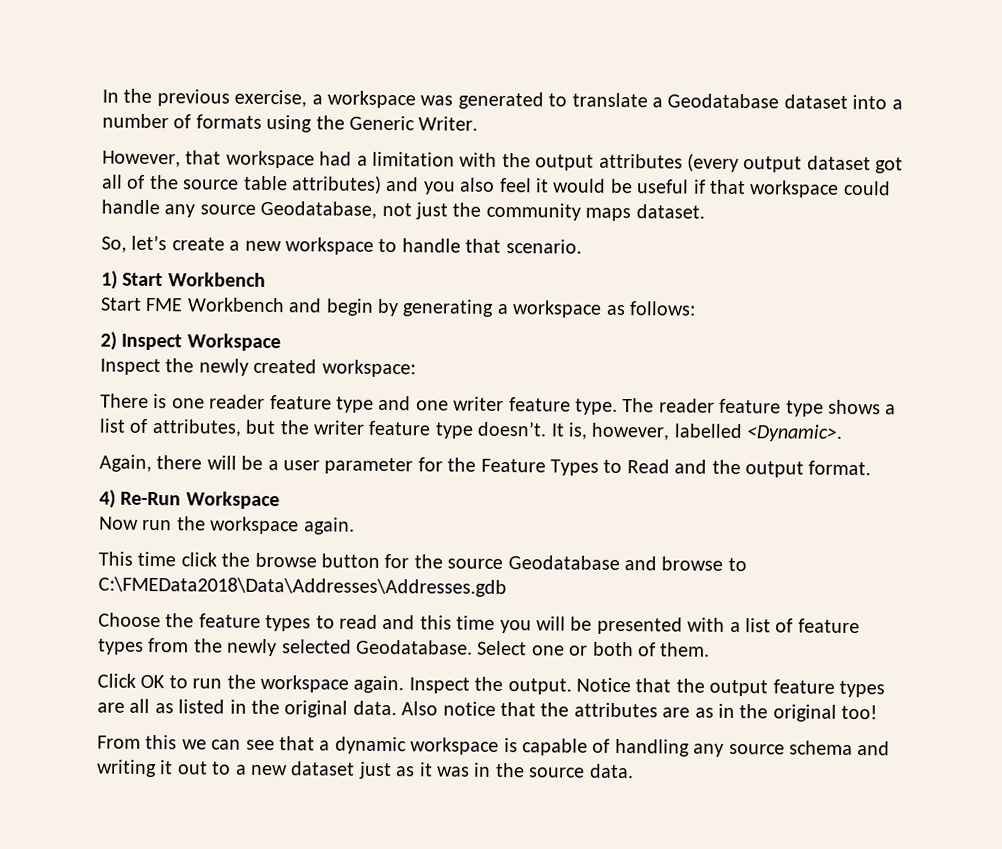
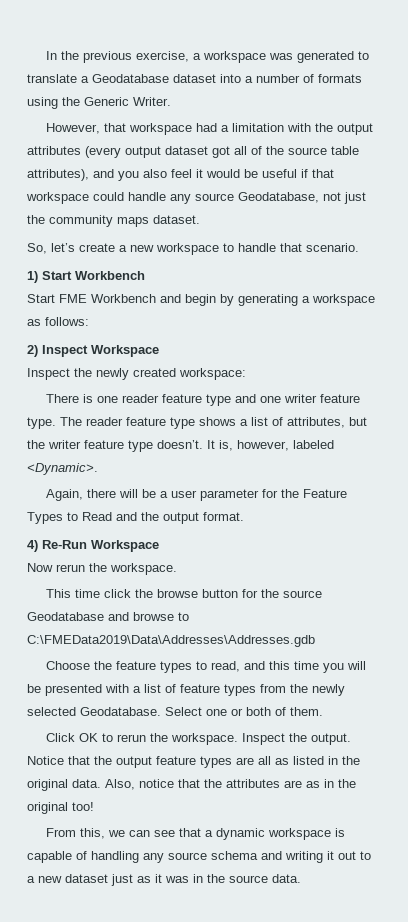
- However, that workspace had a limitation with the output attributes (every output dataset got all of the source table attributes) and you also feel it would be useful if that workspace could handle any source Geodatabase, not just the community maps dataset.
+ However, that workspace had a limitation with the output attributes (every output dataset got all of the source table attributes), and you also feel it would be useful if that workspace could handle any source Geodatabase, not just the community maps dataset.
- It is, however, labelled <Dynamic>.
+ It is, however, labeled <Dynamic>.
- Now run the workspace again.
+ Now rerun the workspace.
- This time click the browse button for the source Geodatabase and browse to C:\FMEData2018\Data\Addresses\Addresses.gdb
+ This time click the browse button for the source Geodatabase and browse to C:\FMEData2019\Data\Addresses\Addresses.gdb
- Choose the feature types to read and this time you will be presented with a list of feature types from the newly selected Geodatabase.
+ Choose the feature types to read, and this time you will be presented with a list of feature types from the newly selected Geodatabase.
- Click OK to run the workspace again.
+ Click OK to rerun the workspace.
- Also notice that the attributes are as in the original too!
+ Also, notice that the attributes are as in the original too!
- From this we can see that a dynamic workspace is capable of handling any source schema and writing it out to a new dataset just as it was in the source data.
+ From this, we can see that a dynamic workspace is capable of handling any source schema and writing it out to a new dataset just as it was in the source data.

